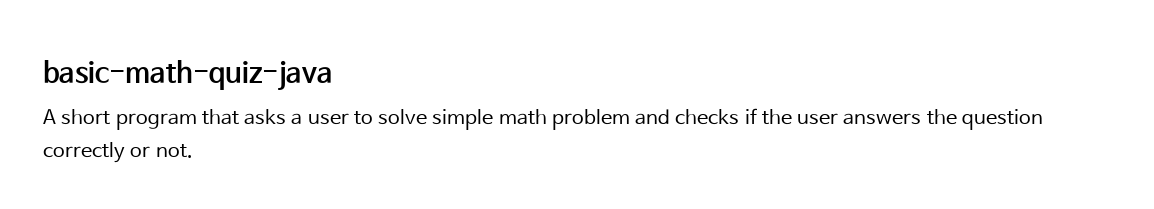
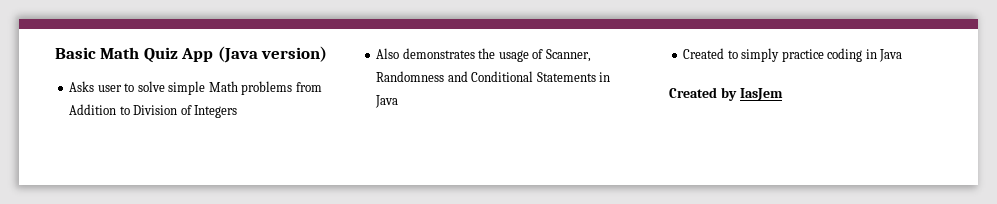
- basic-math-quiz-java
- A short program that asks a user to solve simple math problem and checks if the user answers the question correctly or not.
+ Basic Math Quiz App (Java version)
+ Asks user to solve simple Math problems from Addition to Division of Integers
+ Also demonstrates the usage of Scanner, Randomness and Conditional Statements in Java
+ Created to simply practice coding in Java
+ Created by IasJem

